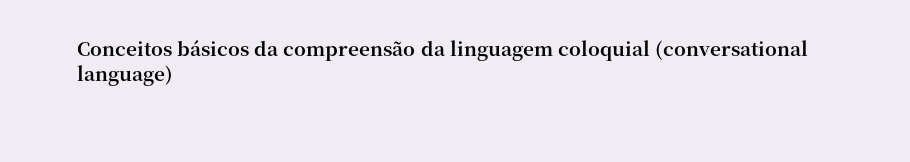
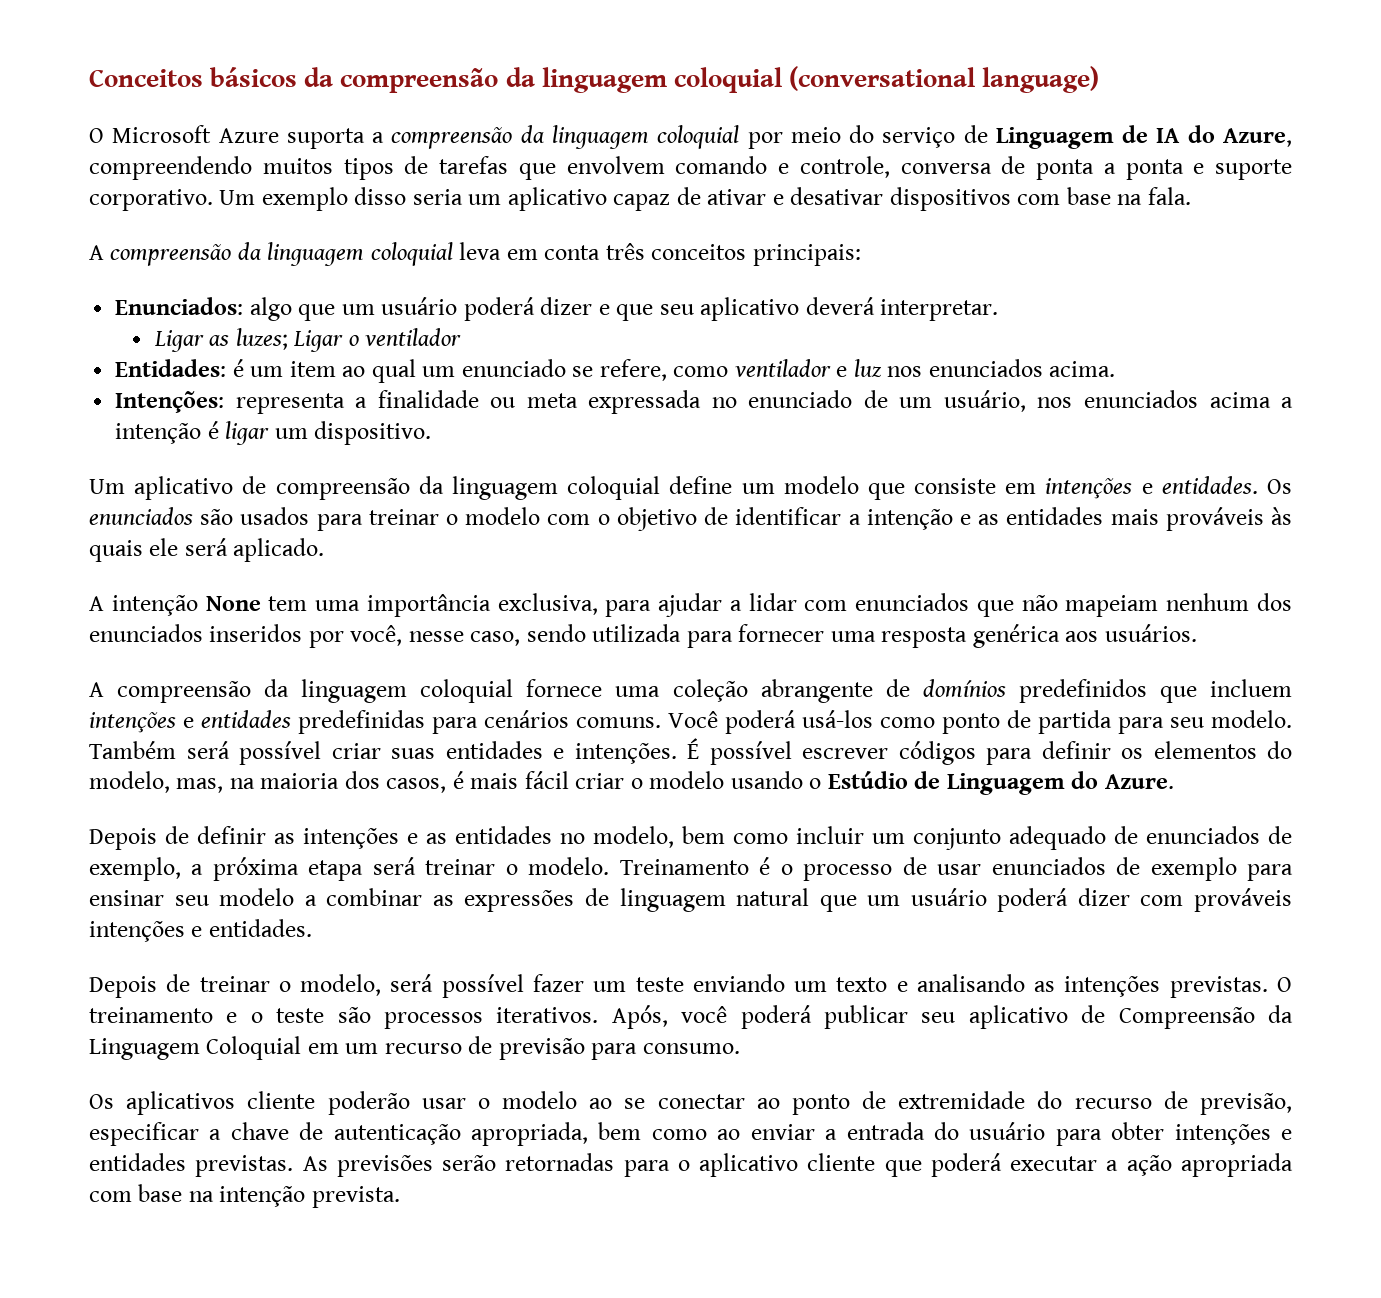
+ O Microsoft Azure suporta a compreensão da linguagem coloquial por meio do serviço de Linguagem de IA do Azure, compreendendo muitos tipos de tarefas que envolvem comando e controle, conversa de ponta a ponta e suporte corporativo. Um exemplo disso seria um aplicativo capaz de ativar e desativar dispositivos com base na fala.
+ A compreensão da linguagem coloquial leva em conta três conceitos principais:
+ Enunciados: algo que um usuário poderá dizer e que seu aplicativo deverá interpretar.
+ Ligar as luzes; Ligar o ventilador
+ Entidades: é um item ao qual um enunciado se refere, como ventilador e luz nos enunciados acima.
+ Intenções: representa a finalidade ou meta expressada no enunciado de um usuário, nos enunciados acima a intenção é ligar um dispositivo.
+ Um aplicativo de compreensão da linguagem coloquial define um modelo que consiste em intenções e entidades. Os enunciados são usados para treinar o modelo com o objetivo de identificar a intenção e as entidades mais prováveis às quais ele será aplicado.
+ A intenção None tem uma importância exclusiva, para ajudar a lidar com enunciados que não mapeiam nenhum dos enunciados inseridos por você, nesse caso, sendo utilizada para fornecer uma resposta genérica aos usuários.
+ A compreensão da linguagem coloquial fornece uma coleção abrangente de domínios predefinidos que incluem intenções e entidades predefinidas para cenários comuns. Você poderá usá-los como ponto de partida para seu modelo. Também será possível criar suas entidades e intenções. É possível escrever códigos para definir os elementos do modelo, mas, na maioria dos casos, é mais fácil criar o modelo usando o Estúdio de Linguagem do Azure.
+ Depois de definir as intenções e as entidades no modelo, bem como incluir um conjunto adequado de enunciados de exemplo, a próxima etapa será treinar o modelo. Treinamento é o processo de usar enunciados de exemplo para ensinar seu modelo a combinar as expressões de linguagem natural que um usuário poderá dizer com prováveis intenções e entidades.
+ Depois de treinar o modelo, será possível fazer um teste enviando um texto e analisando as intenções previstas. O treinamento e o teste são processos iterativos. Após, você poderá publicar seu aplicativo de Compreensão da Linguagem Coloquial em um recurso de previsão para consumo.
+ Os aplicativos cliente poderão usar o modelo ao se conectar ao ponto de extremidade do recurso de previsão, especificar a chave de autenticação apropriada, bem como ao enviar a entrada do usuário para obter intenções e entidades previstas. As previsões serão retornadas para o aplicativo cliente que poderá executar a ação apropriada com base na intenção prevista.

